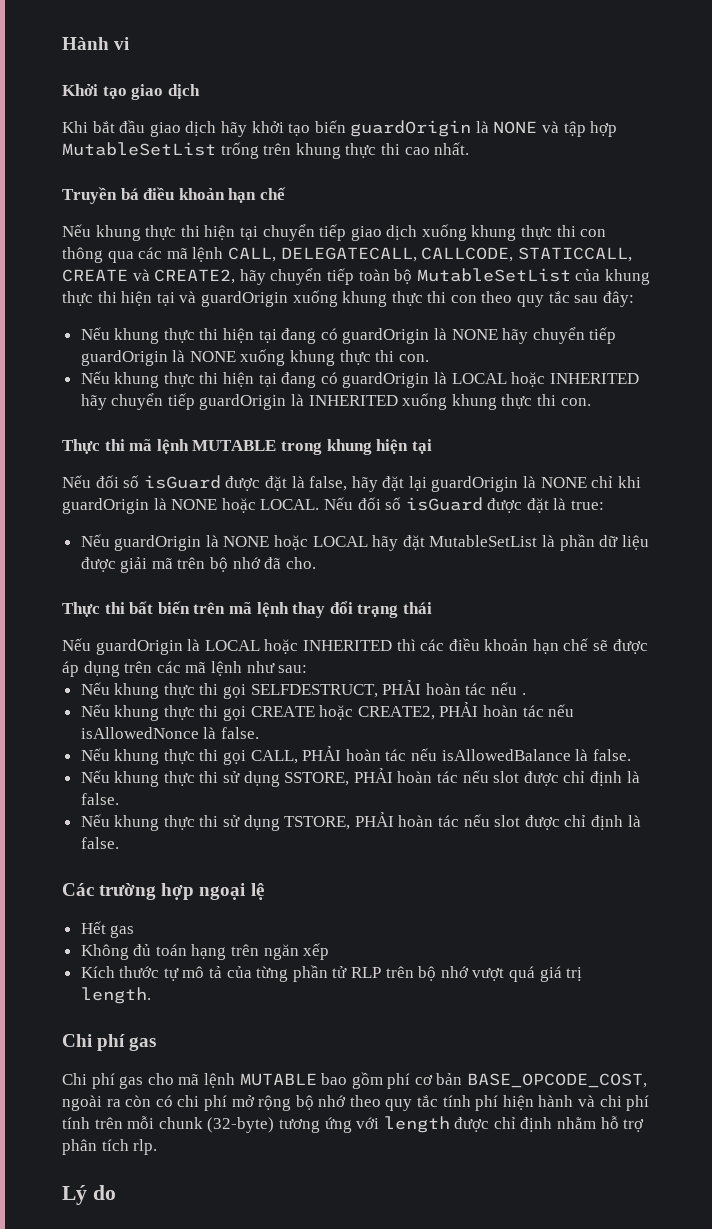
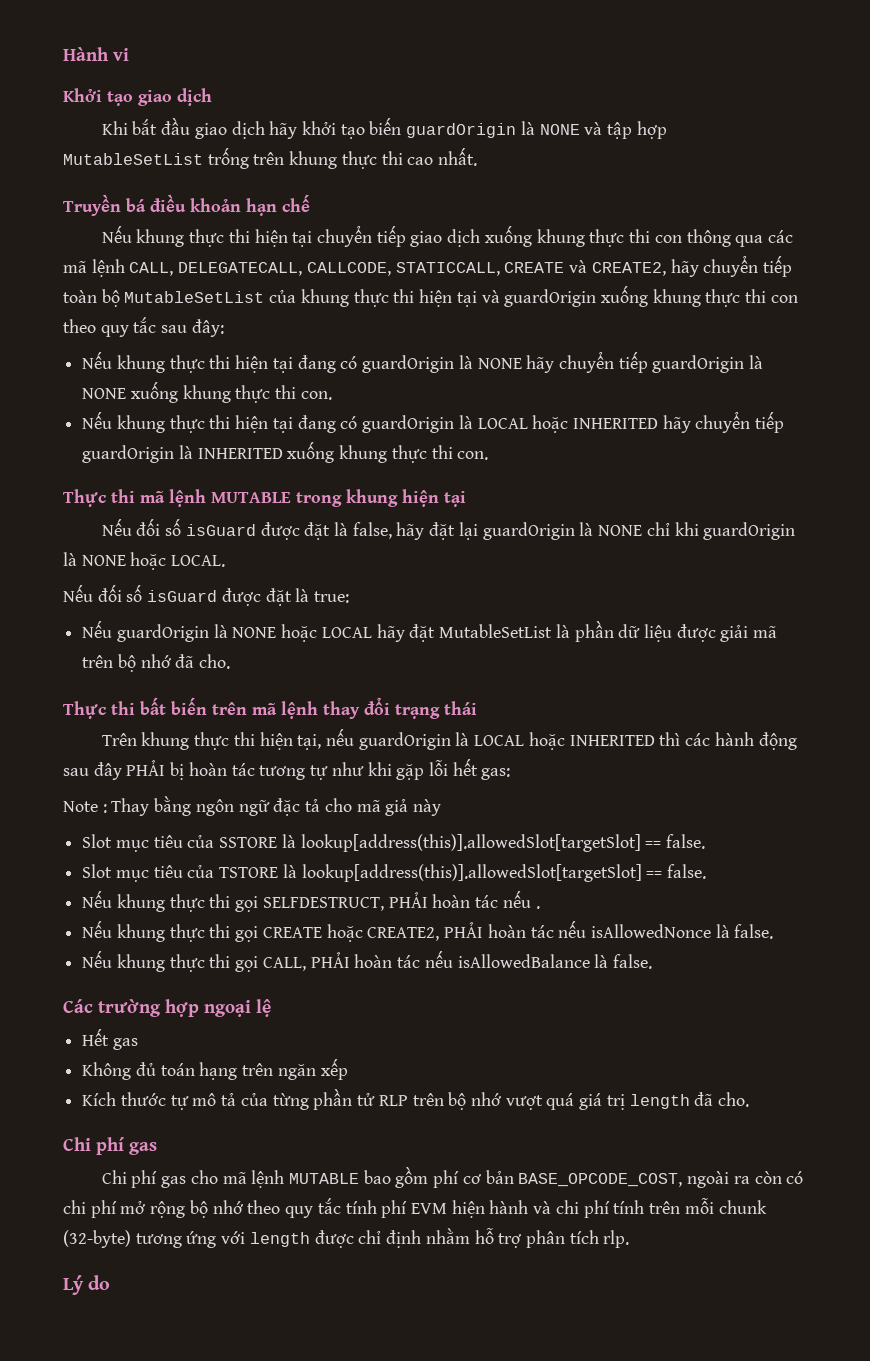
- Nếu đối số isGuard được đặt là false, hãy đặt lại guardOrigin là NONE chỉ khi guardOrigin là NONE hoặc LOCAL. Nếu đối số isGuard được đặt là true:
+ Nếu đối số isGuard được đặt là false, hãy đặt lại guardOrigin là NONE chỉ khi guardOrigin là NONE hoặc LOCAL.
+ Nếu đối số isGuard được đặt là true:
- Nếu guardOrigin là LOCAL hoặc INHERITED thì các điều khoản hạn chế sẽ được áp dụng trên các mã lệnh như sau:
+ Trên khung thực thi hiện tại, nếu guardOrigin là LOCAL hoặc INHERITED thì các hành động sau đây PHẢI bị hoàn tác tương tự như khi gặp lỗi hết gas:
+ Note : Thay bằng ngôn ngữ đặc tả cho mã giả này
+ Slot mục tiêu của SSTORE là lookup[address(this)].allowedSlot[targetSlot] == false.
+ Slot mục tiêu của TSTORE là lookup[address(this)].allowedSlot[targetSlot] == false.
- Nếu khung thực thi sử dụng SSTORE, PHẢI hoàn tác nếu slot được chỉ định là false.
- Nếu khung thực thi sử dụng TSTORE, PHẢI hoàn tác nếu slot được chỉ định là false.
- Kích thước tự mô tả của từng phần tử RLP trên bộ nhớ vượt quá giá trị length.
+ Kích thước tự mô tả của từng phần tử RLP trên bộ nhớ vượt quá giá trị length đã cho.
- Chi phí gas cho mã lệnh MUTABLE bao gồm phí cơ bản BASE_OPCODE_COST, ngoài ra còn có chi phí mở rộng bộ nhớ theo quy tắc tính phí hiện hành và chi phí tính trên mỗi chunk (32-byte) tương ứng với length được chỉ định nhằm hỗ trợ phân tích rlp.
+ Chi phí gas cho mã lệnh MUTABLE bao gồm phí cơ bản BASE_OPCODE_COST, ngoài ra còn có chi phí mở rộng bộ nhớ theo quy tắc tính phí EVM hiện hành và chi phí tính trên mỗi chunk (32-byte) tương ứng với length được chỉ định nhằm hỗ trợ phân tích rlp.

